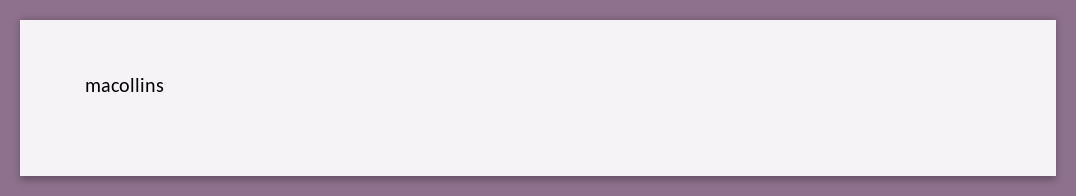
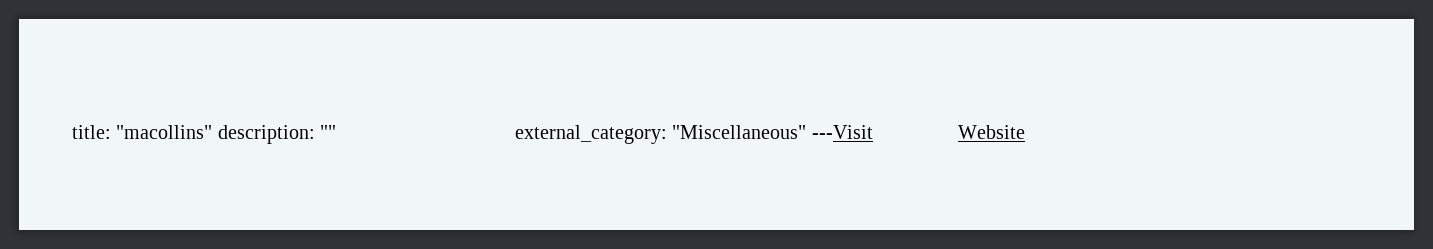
- macollins
+ title: "macollins" description: "" external_category: "Miscellaneous" ---Visit Website

